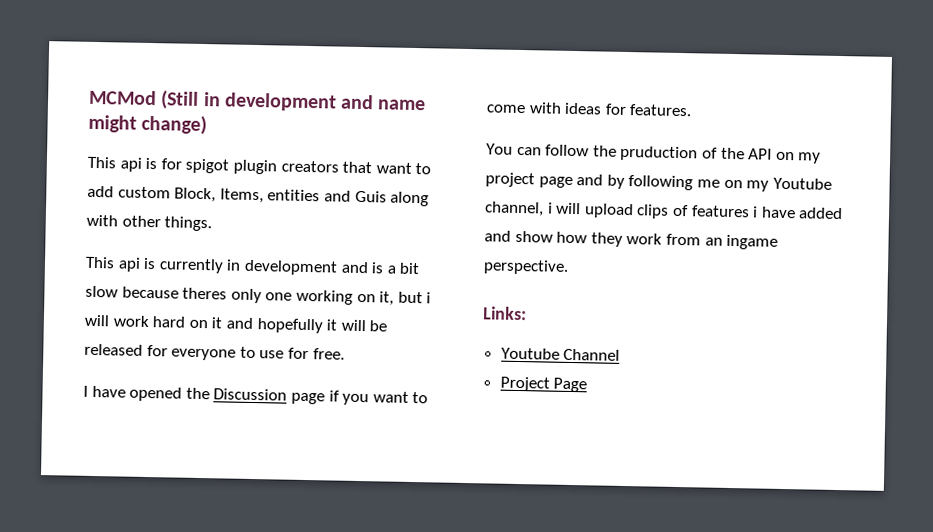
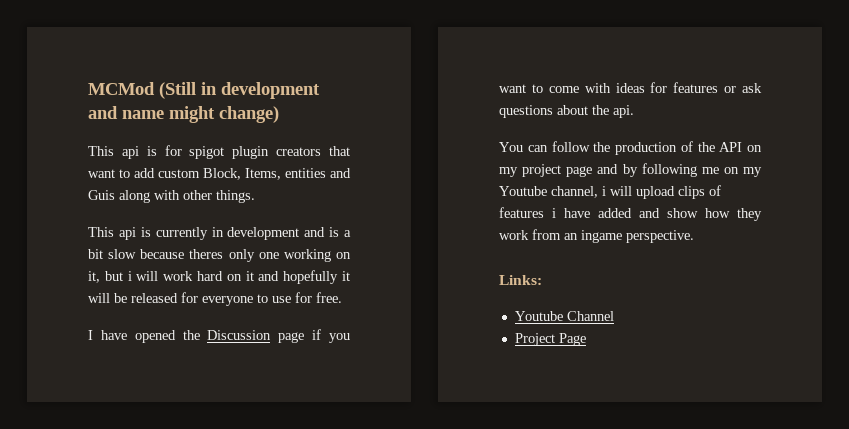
- I have opened the Discussion page if you want to come with ideas for features.
+ I have opened the Discussion page if you want to come with ideas for features or ask questions about the api.
- You can follow the pruduction of the API on my project page and by following me on my Youtube channel, i will upload clips of features i have added and show how they work from an ingame perspective.
+ You can follow the production of the API on my project page and by following me on my Youtube channel, i will upload clips of features i have added and show how they work from an ingame perspective.

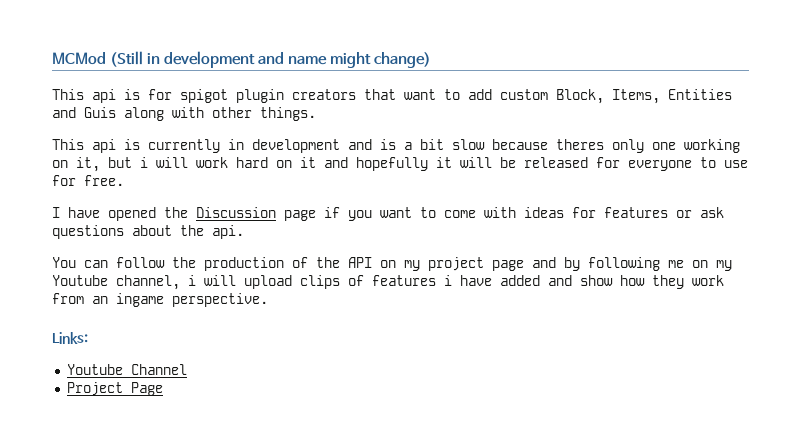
- This api is for spigot plugin creators that want to add custom Block, Items, entities and Guis along with other things.
+ This api is for spigot plugin creators that want to add custom Block, Items, Entities and Guis along with other things.

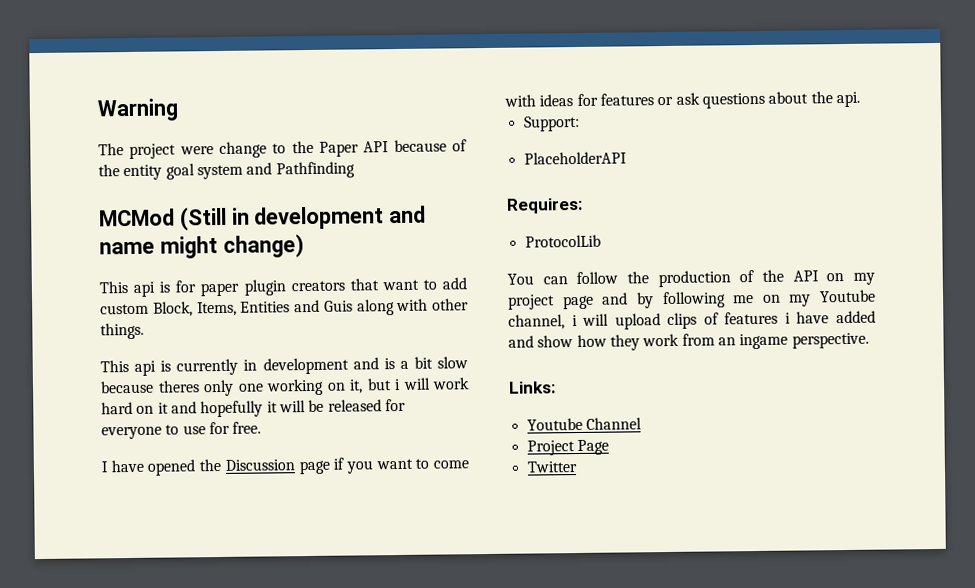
+ Warning
+ The project were change to the Paper API because of the entity goal system and Pathfinding
- This api is for spigot plugin creators that want to add custom Block, Items, Entities and Guis along with other things.
+ This api is for paper plugin creators that want to add custom Block, Items, Entities and Guis along with other things.
+ Support:
+ PlaceholderAPI
+ Requires:
+ ProtocolLib
+ Twitter

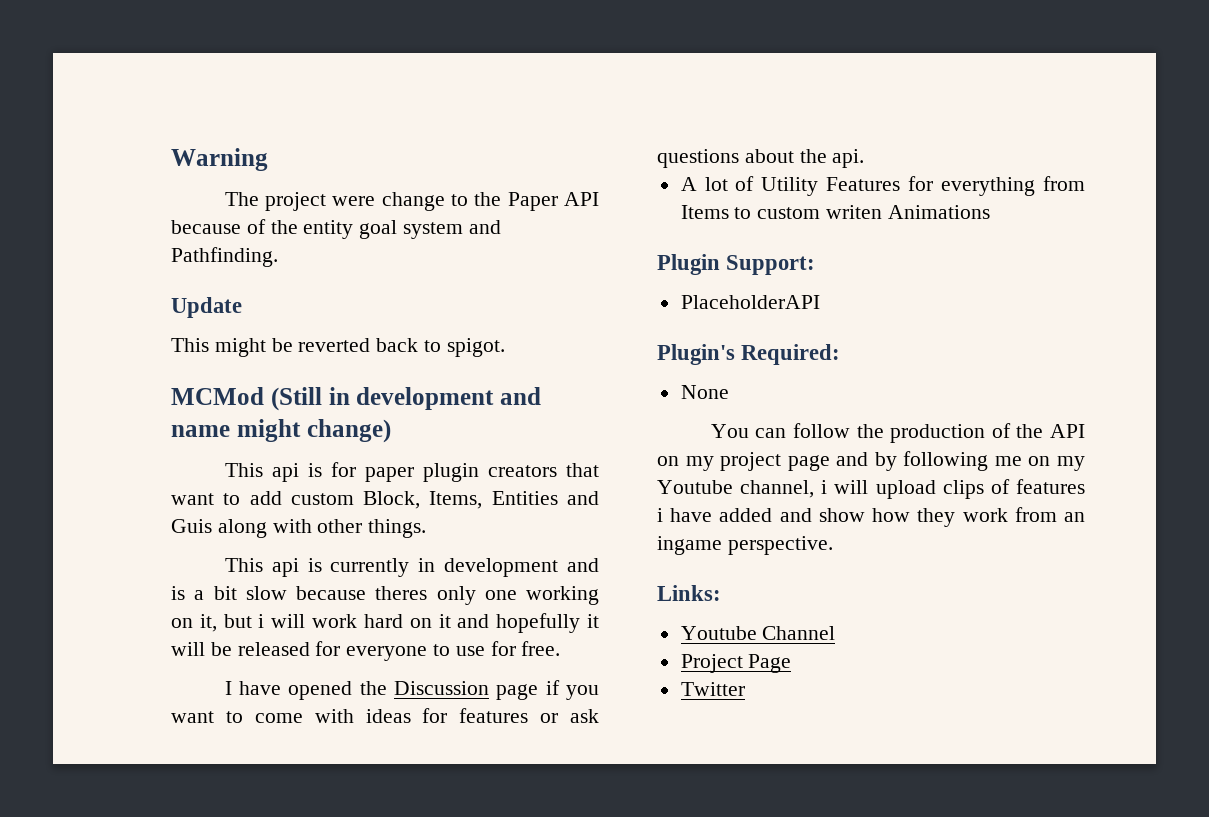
- The project were change to the Paper API because of the entity goal system and Pathfinding
+ The project were change to the Paper API because of the entity goal system and Pathfinding.
+ Update
+ This might be reverted back to spigot.
- Support:
+ A lot of Utility Features for everything from Items to custom writen Animations
+ Plugin Support:
- Requires:
- ProtocolLib
+ Plugin's Required:
+ None

